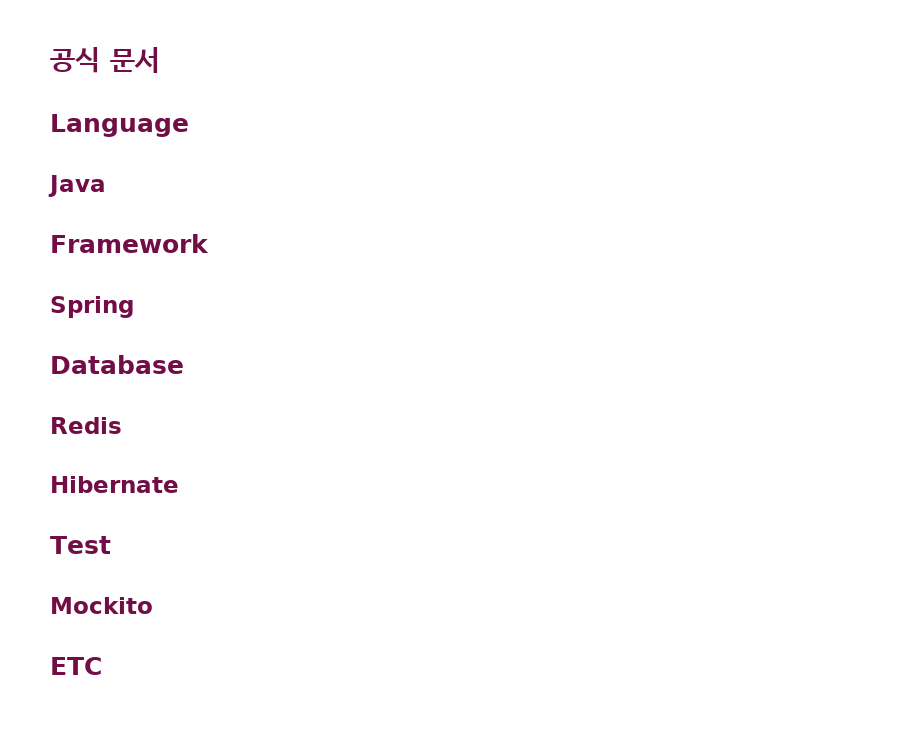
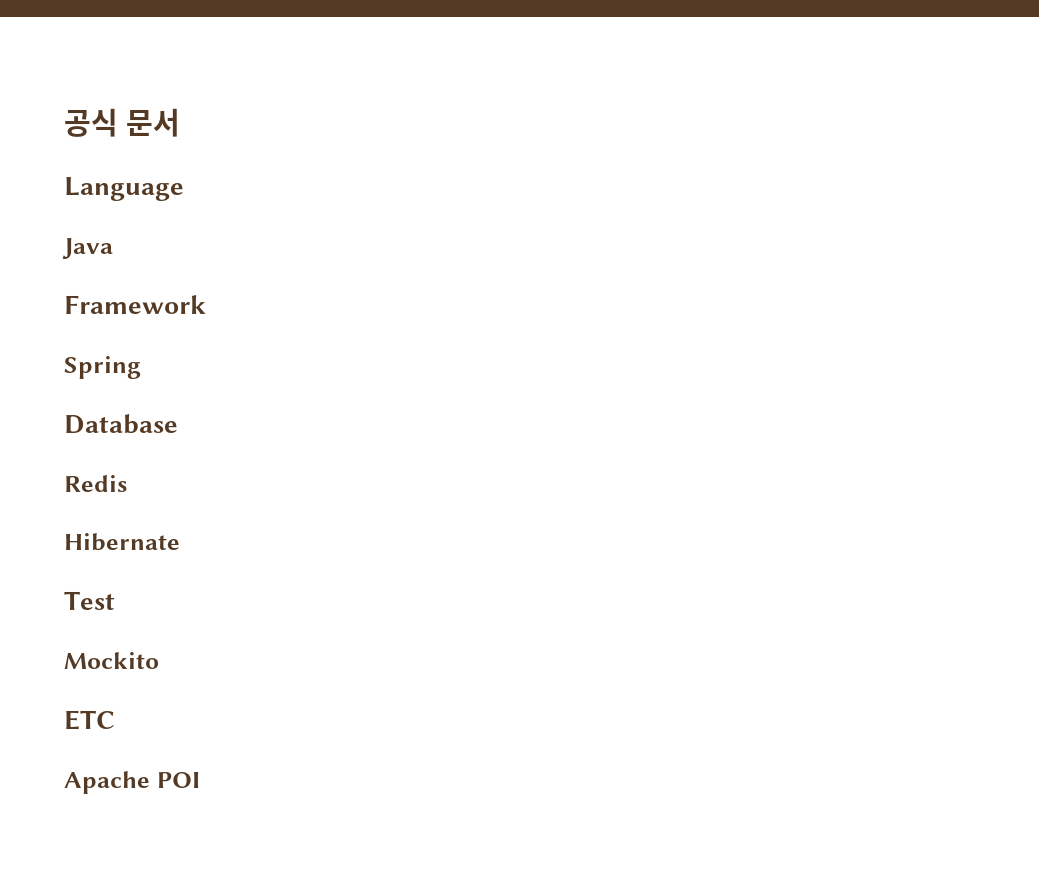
+ Apache POI

